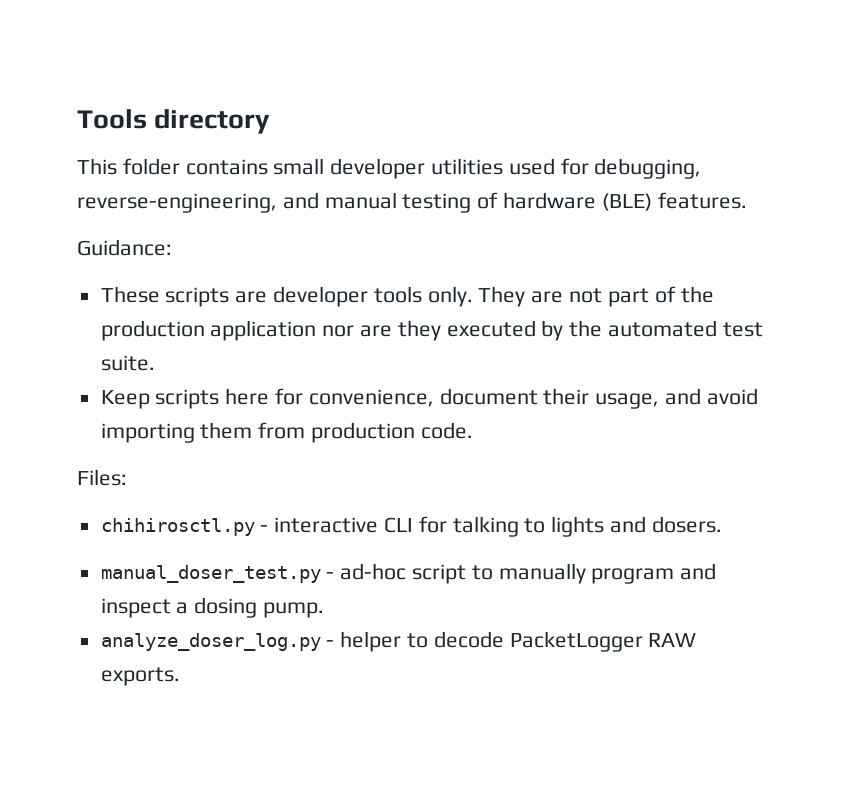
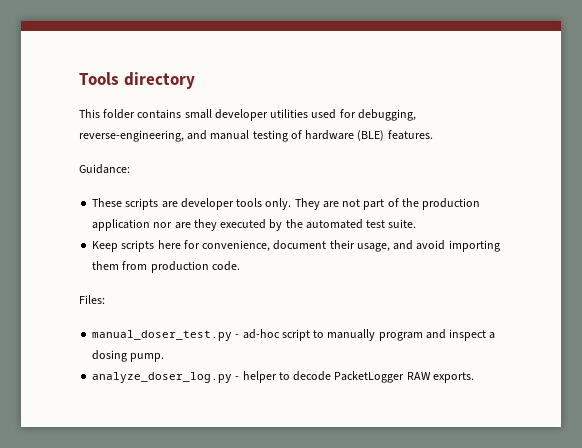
- chihirosctl.py - interactive CLI for talking to lights and dosers.

